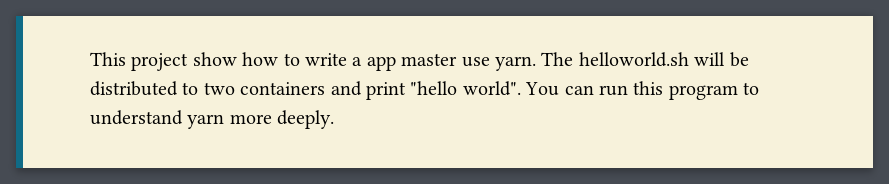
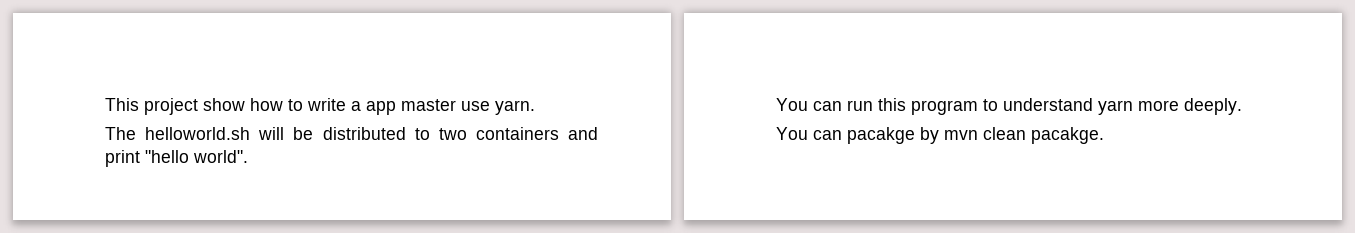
- This project show how to write a app master use yarn. The helloworld.sh will be distributed to two containers and print "hello world". You can run this program to understand yarn more deeply.
+ This project show how to write a app master use yarn.
+ The helloworld.sh will be distributed to two containers and print "hello world".
+ You can run this program to understand yarn more deeply.
+ You can pacakge by mvn clean pacakge.

